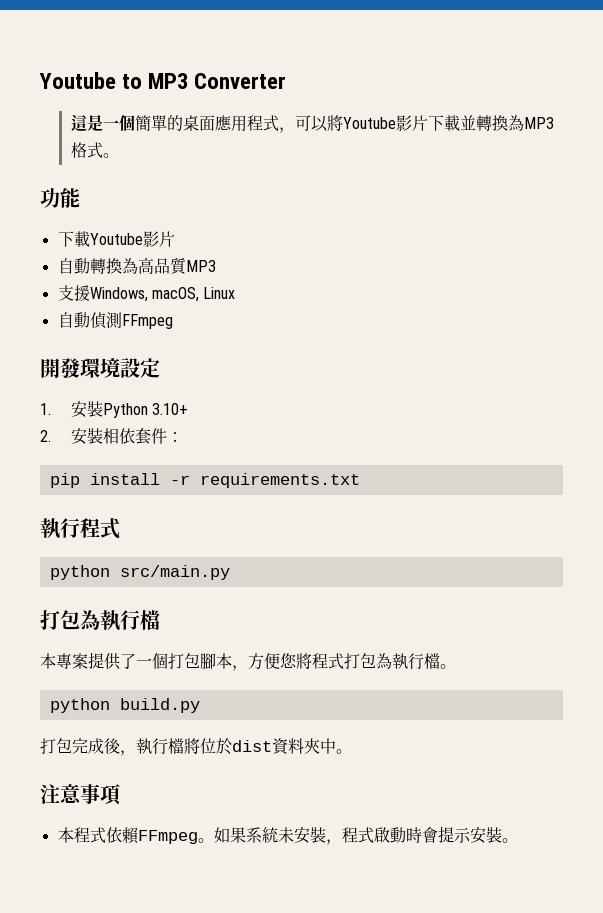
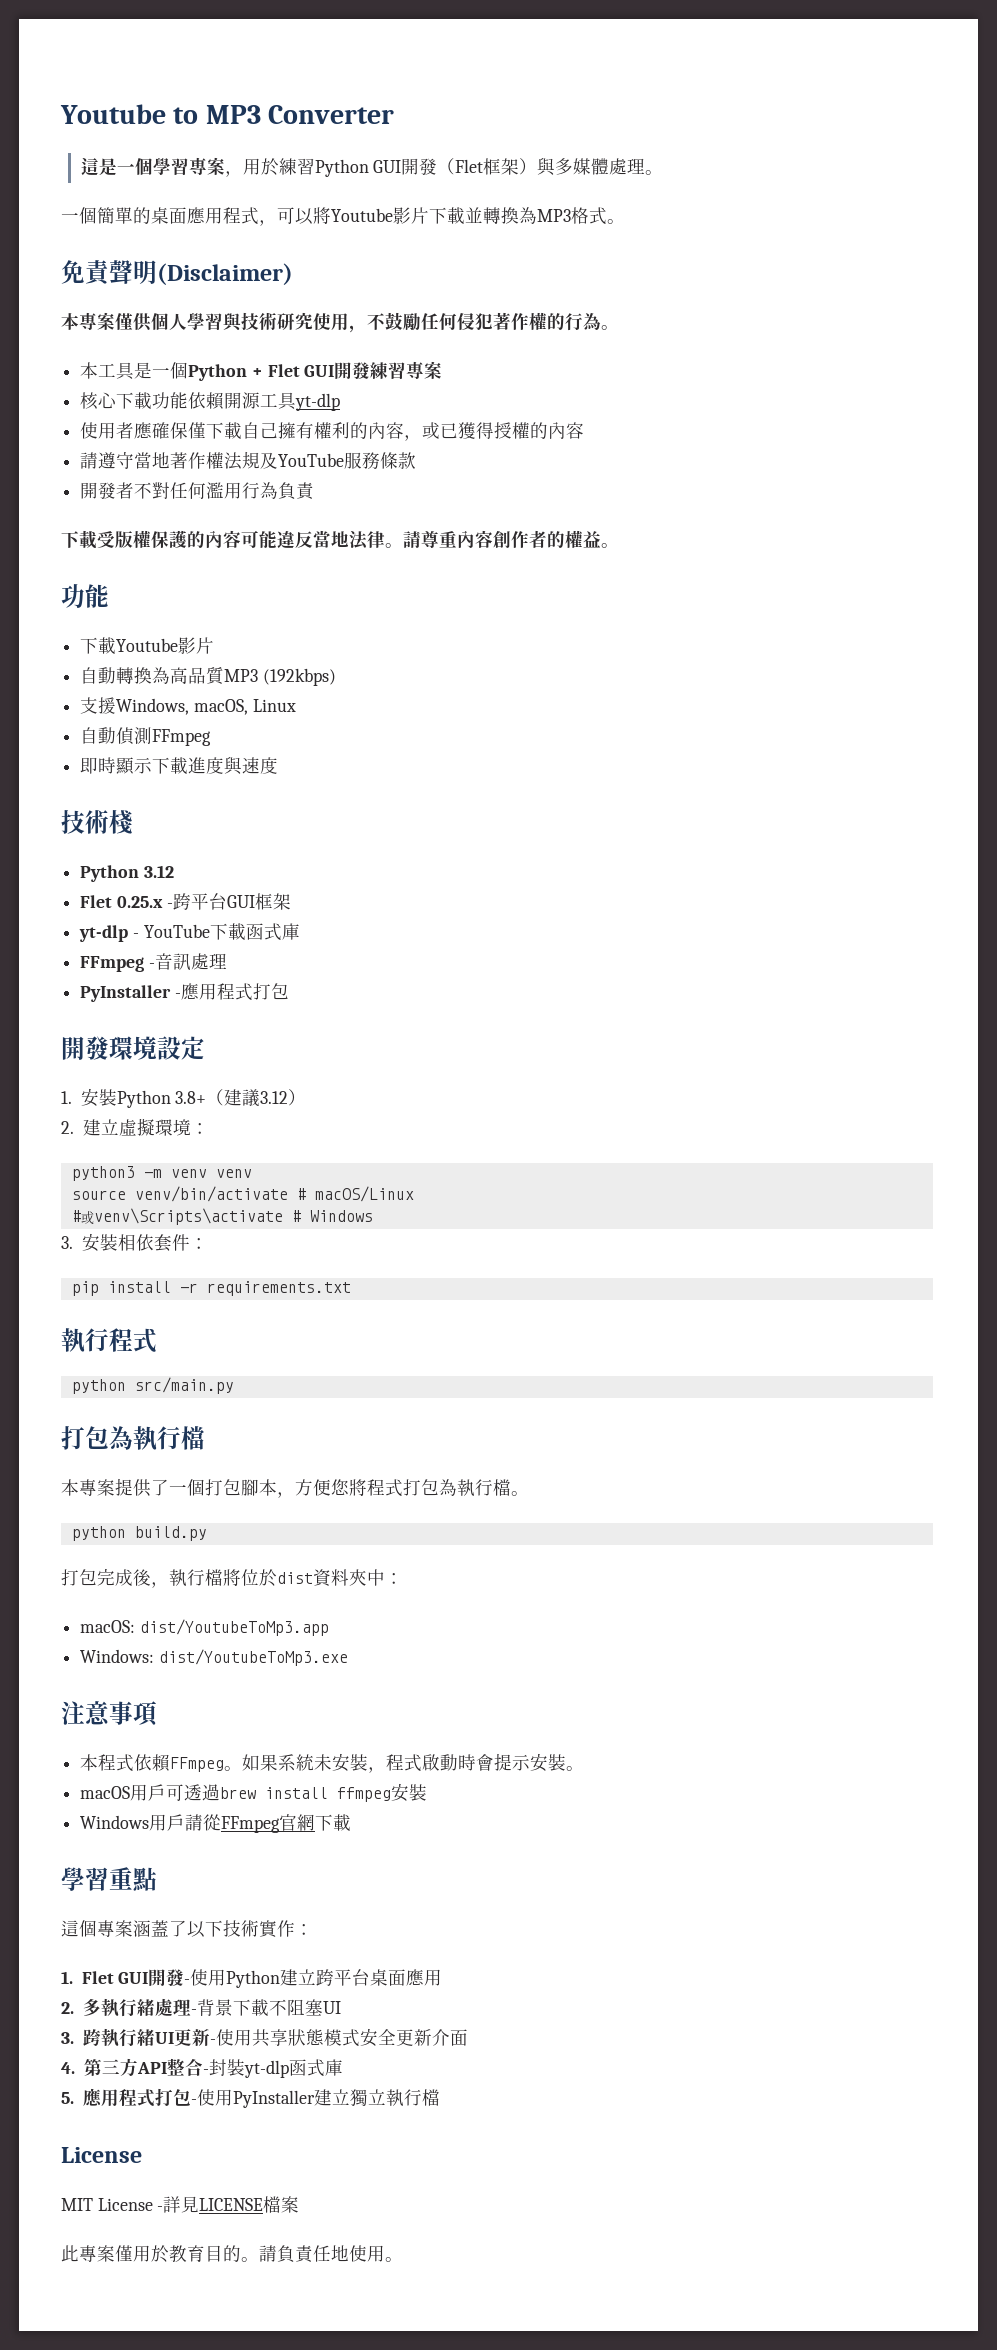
- 這是一個簡單的桌面應用程式，可以將Youtube影片下載並轉換為MP3格式。
+ 這是一個學習專案，用於練習Python GUI開發（Flet框架）與多媒體處理。
+ 一個簡單的桌面應用程式，可以將Youtube影片下載並轉換為MP3格式。
+ 免責聲明(Disclaimer)
+ 本專案僅供個人學習與技術研究使用，不鼓勵任何侵犯著作權的行為。
+ 本工具是一個Python + Flet GUI開發練習專案
+ 核心下載功能依賴開源工具yt-dlp
+ 使用者應確保僅下載自己擁有權利的內容，或已獲得授權的內容
+ 請遵守當地著作權法規及YouTube服務條款
+ 開發者不對任何濫用行為負責
+ 下載受版權保護的內容可能違反當地法律。請尊重內容創作者的權益。
- 自動轉換為高品質MP3
+ 自動轉換為高品質MP3 (192kbps)
+ 即時顯示下載進度與速度
+ 技術棧
+ Python 3.12
+ Flet 0.25.x -跨平台GUI框架
+ yt-dlp - YouTube下載函式庫
+ FFmpeg -音訊處理
+ PyInstaller -應用程式打包
- 1.安裝Python 3.10+
- 2.安裝相依套件：
+ 1.安裝Python 3.8+（建議3.12）
+ 2.建立虛擬環境：
+ python3 -m venv venv
+ source venv/bin/activate # macOS/Linux
+ #或venv\Scripts\activate # Windows
+ 3.安裝相依套件：
- 打包完成後，執行檔將位於dist資料夾中。
+ 打包完成後，執行檔將位於dist資料夾中：
+ macOS: dist/YoutubeToMp3.app
+ Windows: dist/YoutubeToMp3.exe
+ macOS用戶可透過brew install ffmpeg安裝
+ Windows用戶請從FFmpeg官網下載
+ 學習重點
+ 這個專案涵蓋了以下技術實作：
+ 1. Flet GUI開發-使用Python建立跨平台桌面應用
+ 2.多執行緒處理-背景下載不阻塞UI
+ 3.跨執行緒UI更新-使用共享狀態模式安全更新介面
+ 4.第三方API整合-封裝yt-dlp函式庫
+ 5.應用程式打包-使用PyInstaller建立獨立執行檔
+ License
+ MIT License -詳見LICENSE檔案
+ 此專案僅用於教育目的。請負責任地使用。

